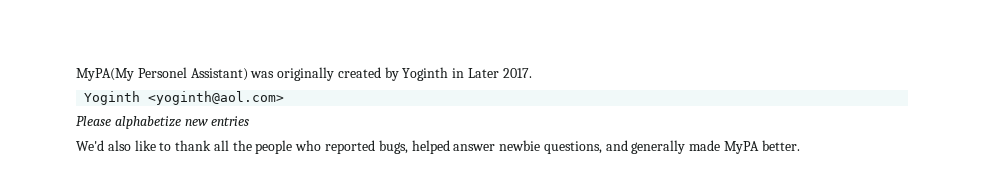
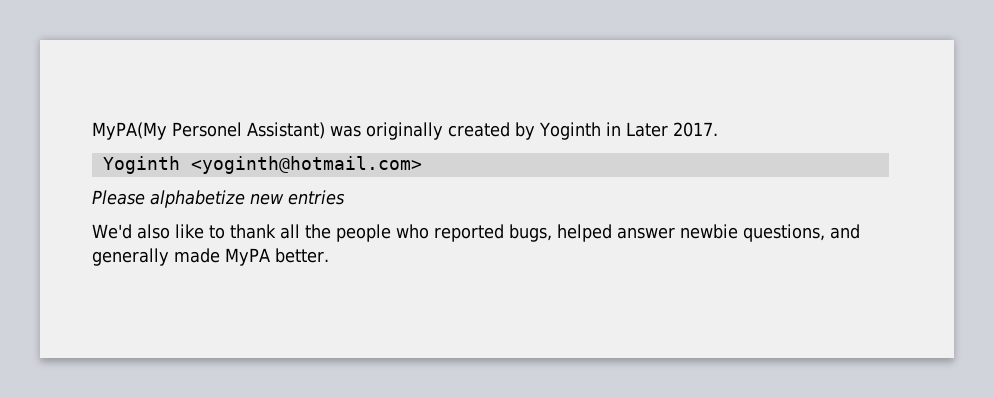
- Yoginth <yoginth@aol.com>
+ Yoginth <yoginth@hotmail.com>

